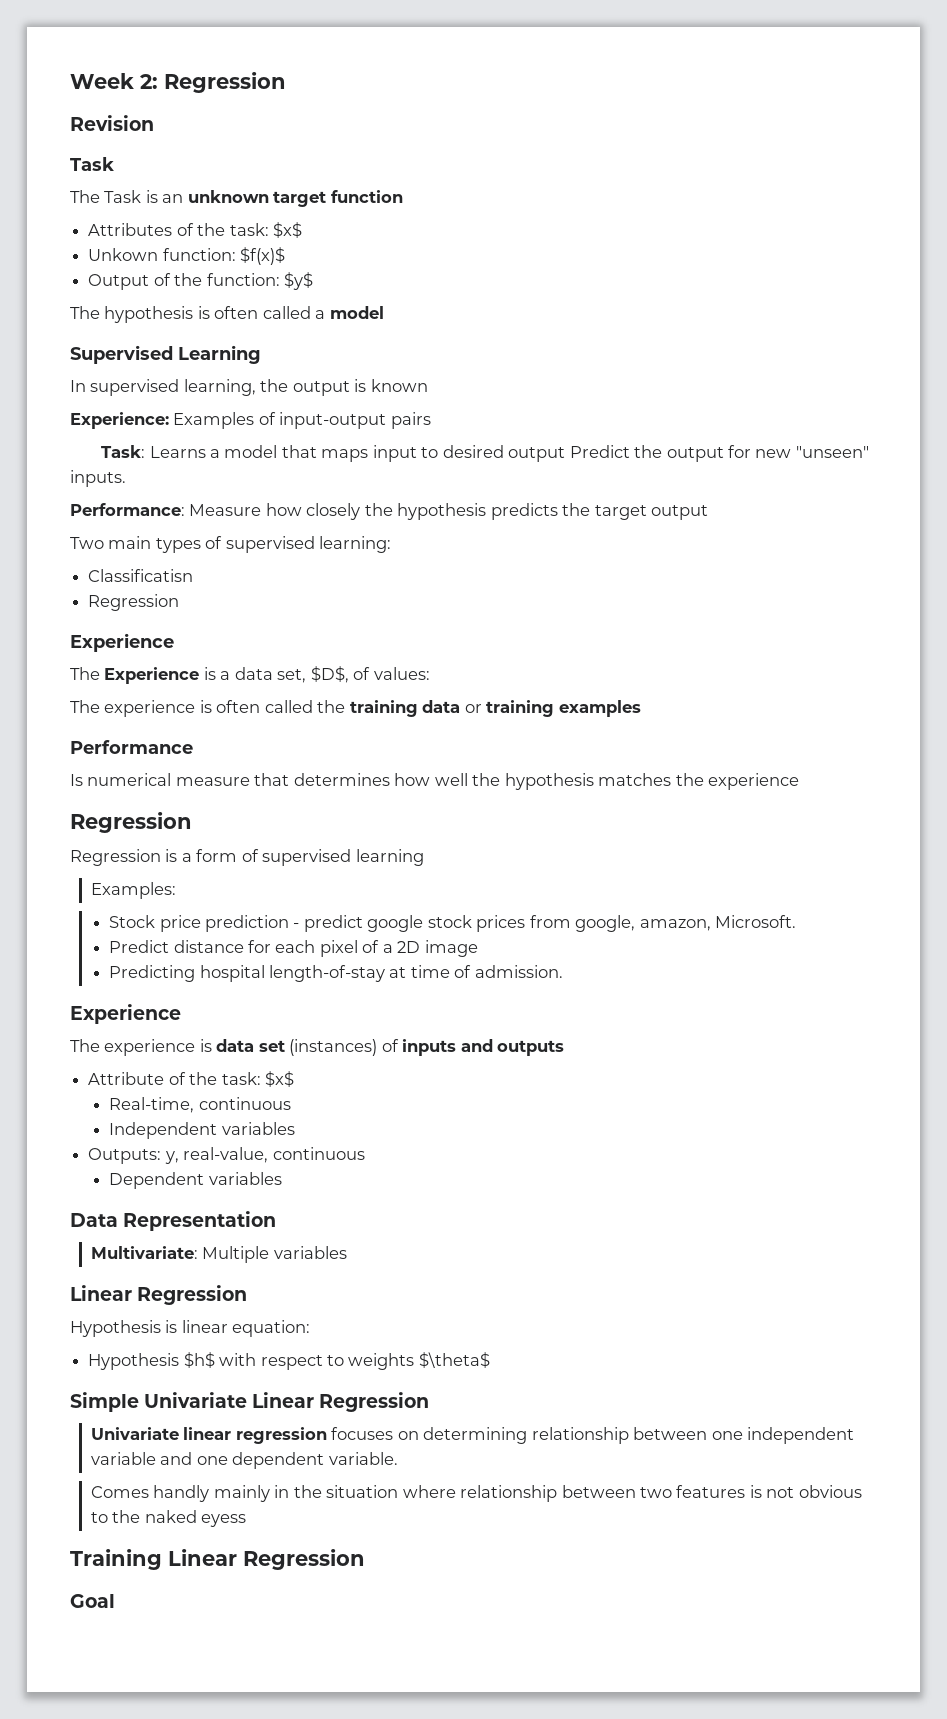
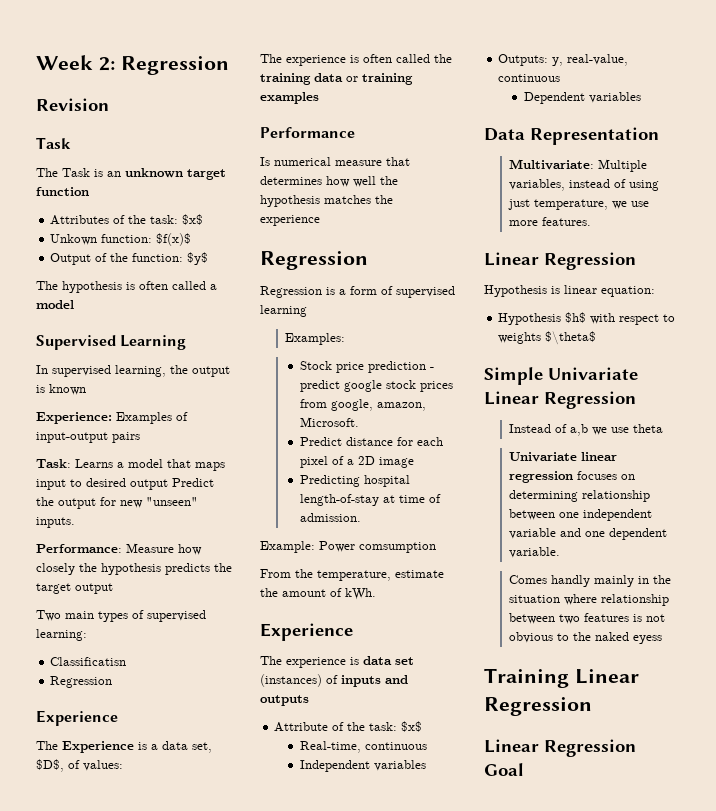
+ Example: Power comsumption
+ From the temperature, estimate the amount of kWh.
- Multivariate: Multiple variables
+ Multivariate: Multiple variables, instead of using just temperature, we use more features.
+ Instead of a,b we use theta
- Goal
+ Linear Regression Goal

